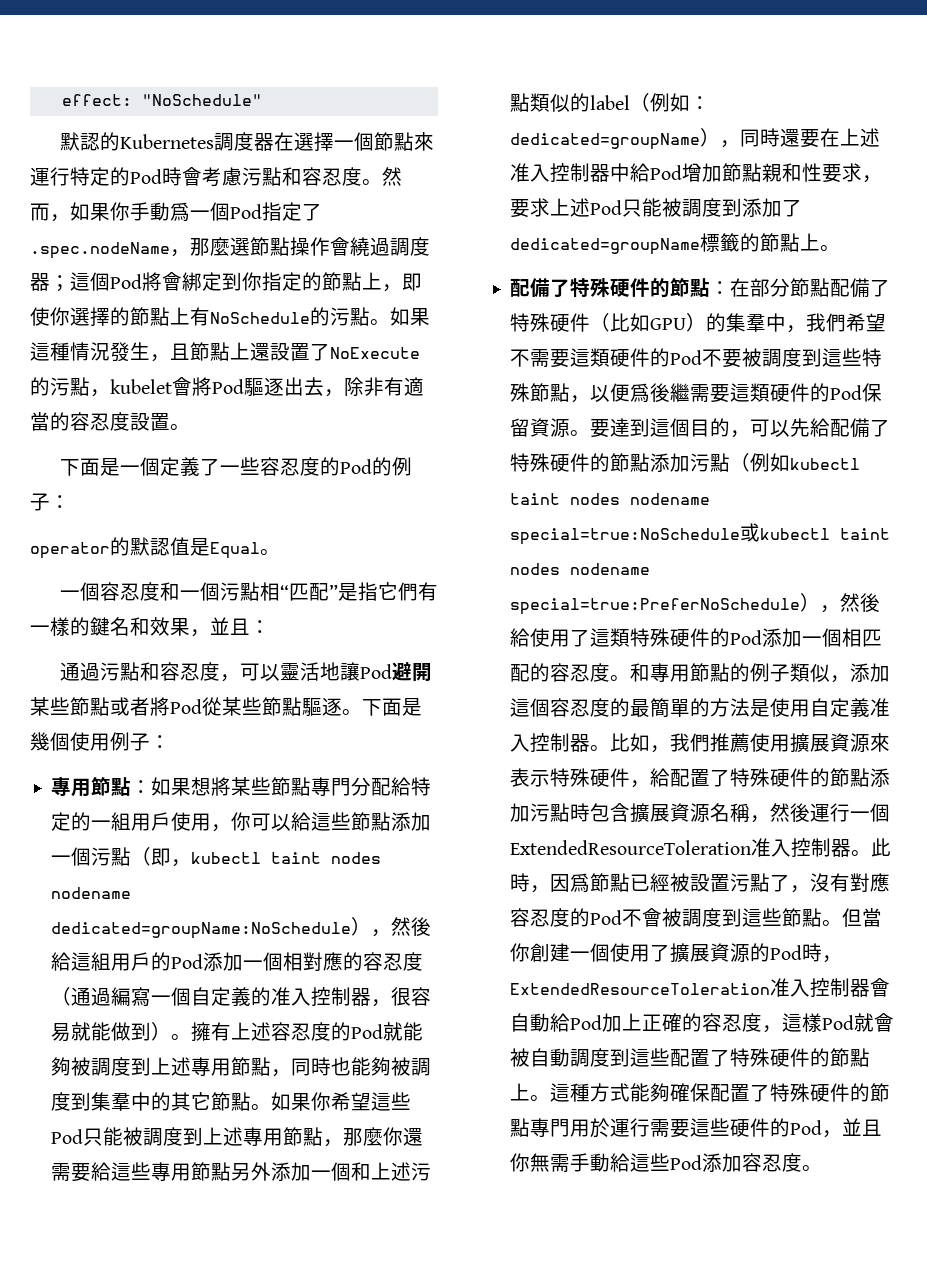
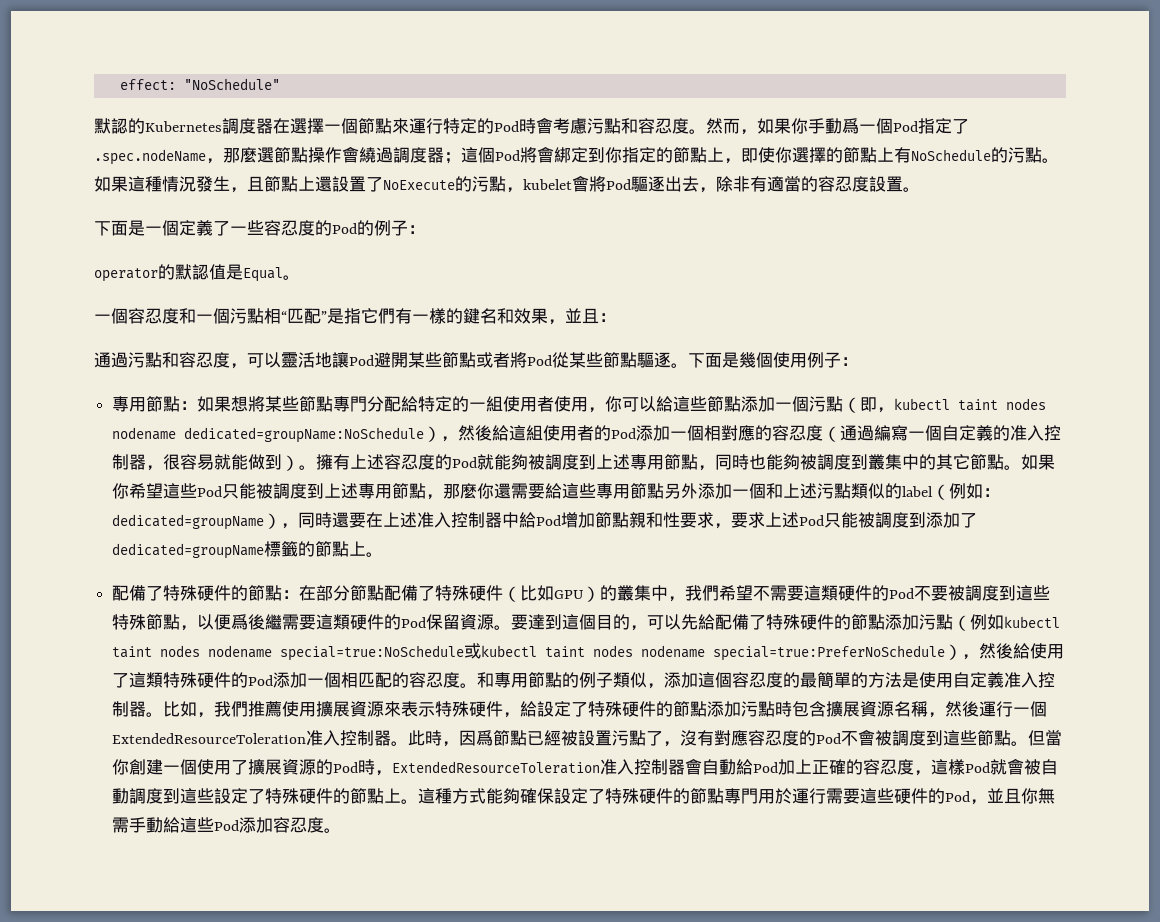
- 專用節點：如果想將某些節點專門分配給特定的一組用戶使用，你可以給這些節點添加一個污點（即，kubectl taint nodes nodename dedicated=groupName:NoSchedule），然後給這組用戶的Pod添加一個相對應的容忍度（通過編寫一個自定義的准入控制器，很容易就能做到）。
+ 專用節點：如果想將某些節點專門分配給特定的一組使用者使用，你可以給這些節點添加一個污點（即，kubectl taint nodes nodename dedicated=groupName:NoSchedule），然後給這組使用者的Pod添加一個相對應的容忍度（通過編寫一個自定義的准入控制器，很容易就能做到）。
- 擁有上述容忍度的Pod就能夠被調度到上述專用節點，同時也能夠被調度到集羣中的其它節點。
+ 擁有上述容忍度的Pod就能夠被調度到上述專用節點，同時也能夠被調度到叢集中的其它節點。
- 配備了特殊硬件的節點：在部分節點配備了特殊硬件（比如GPU）的集羣中，我們希望不需要這類硬件的Pod不要被調度到這些特殊節點，以便爲後繼需要這類硬件的Pod保留資源。
+ 配備了特殊硬件的節點：在部分節點配備了特殊硬件（比如GPU）的叢集中，我們希望不需要這類硬件的Pod不要被調度到這些特殊節點，以便爲後繼需要這類硬件的Pod保留資源。
- 比如，我們推薦使用擴展資源來表示特殊硬件，給配置了特殊硬件的節點添加污點時包含擴展資源名稱，然後運行一個ExtendedResourceToleration准入控制器。
+ 比如，我們推薦使用擴展資源來表示特殊硬件，給設定了特殊硬件的節點添加污點時包含擴展資源名稱，然後運行一個ExtendedResourceToleration准入控制器。
- 但當你創建一個使用了擴展資源的Pod時，ExtendedResourceToleration准入控制器會自動給Pod加上正確的容忍度，這樣Pod就會被自動調度到這些配置了特殊硬件的節點上。
+ 但當你創建一個使用了擴展資源的Pod時，ExtendedResourceToleration准入控制器會自動給Pod加上正確的容忍度，這樣Pod就會被自動調度到這些設定了特殊硬件的節點上。
- 這種方式能夠確保配置了特殊硬件的節點專門用於運行需要這些硬件的Pod，並且你無需手動給這些Pod添加容忍度。
+ 這種方式能夠確保設定了特殊硬件的節點專門用於運行需要這些硬件的Pod，並且你無需手動給這些Pod添加容忍度。

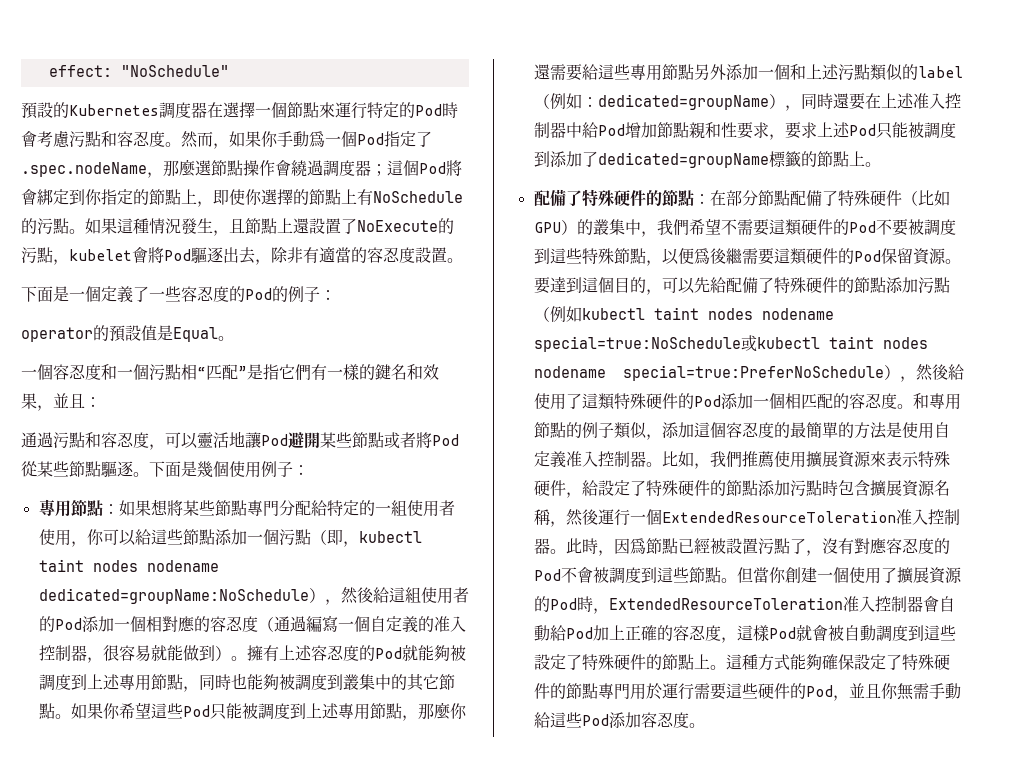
- 默認的Kubernetes調度器在選擇一個節點來運行特定的Pod時會考慮污點和容忍度。
+ 預設的Kubernetes調度器在選擇一個節點來運行特定的Pod時會考慮污點和容忍度。
- operator的默認值是Equal。
+ operator的預設值是Equal。

